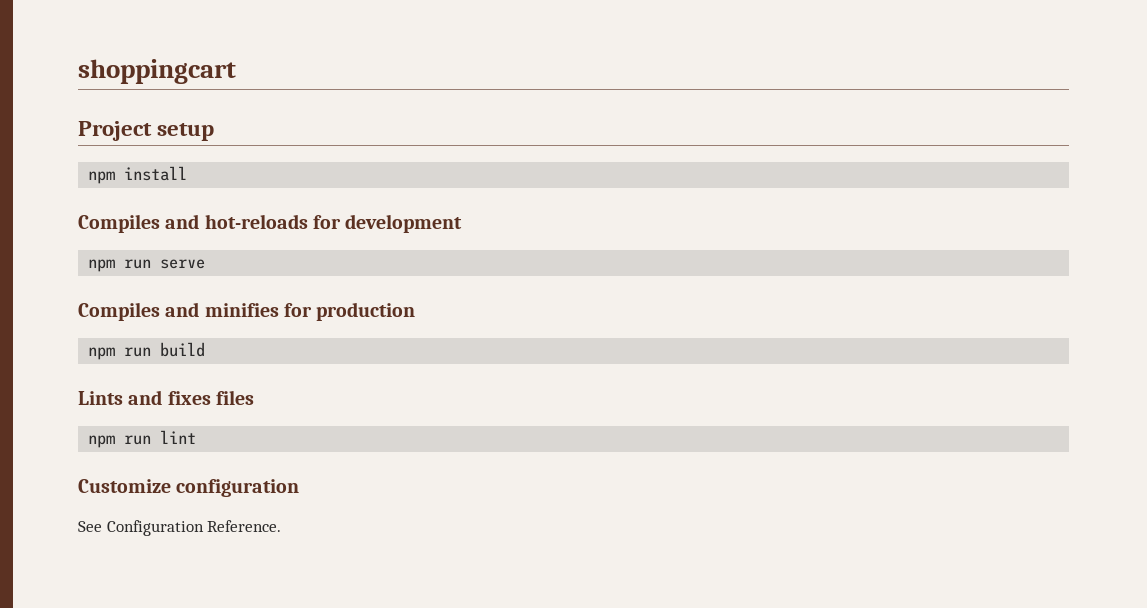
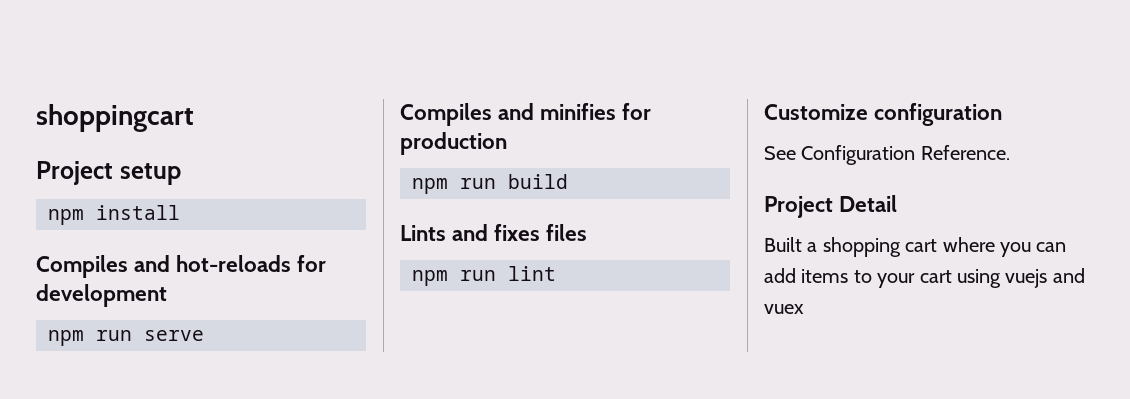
+ Project Detail
+ Built a shopping cart where you can add items to your cart using vuejs and vuex

